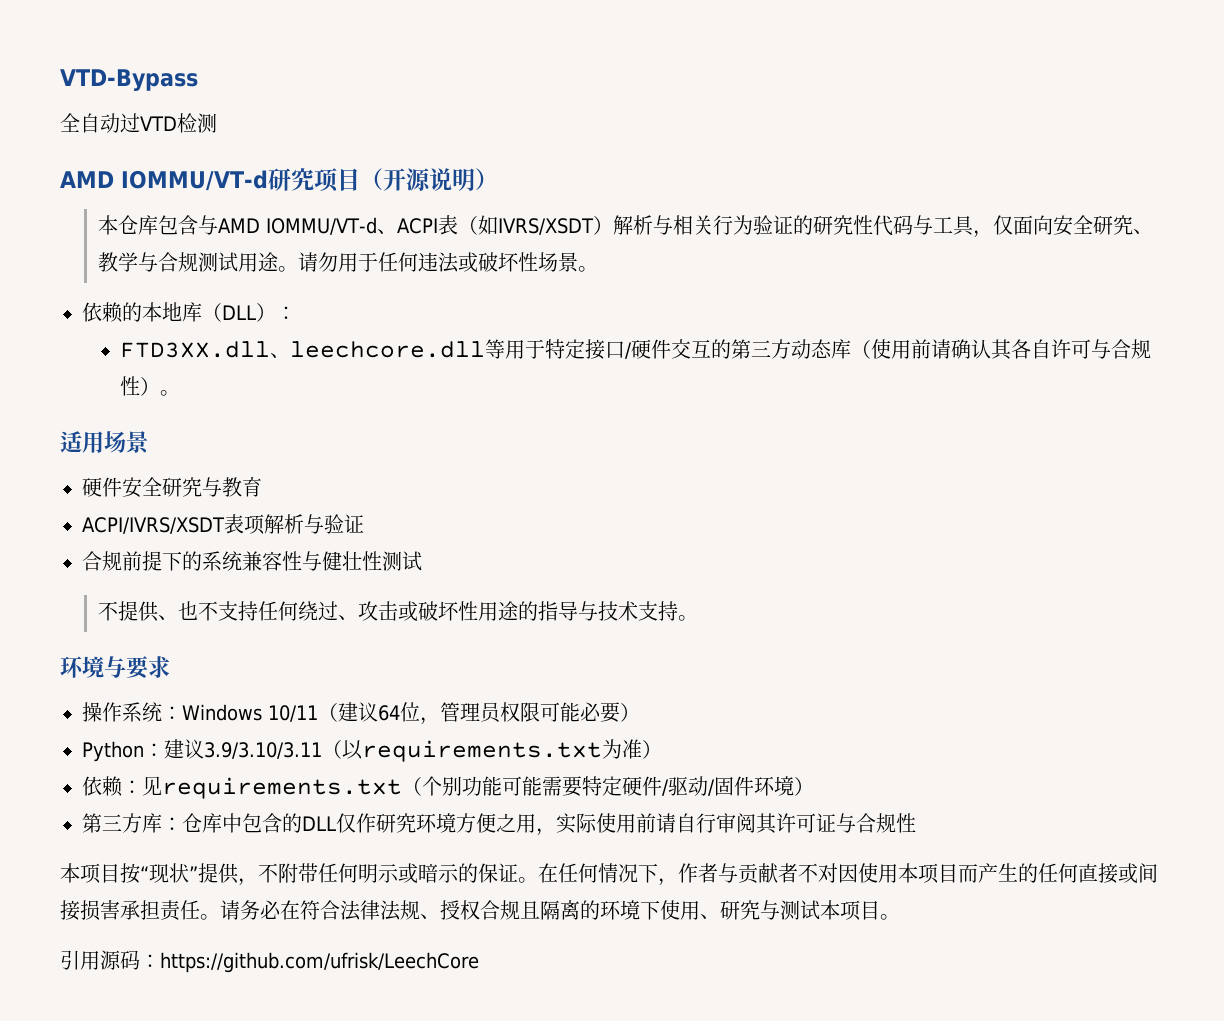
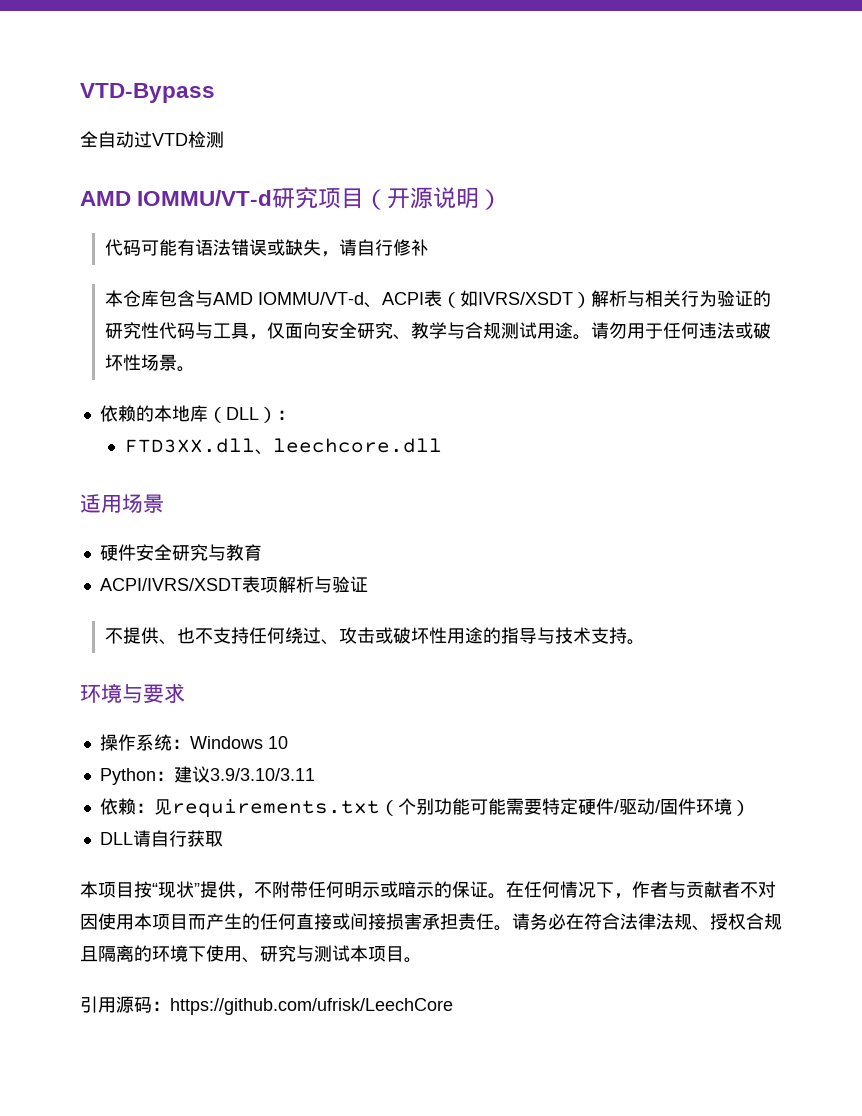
+ 代码可能有语法错误或缺失，请自行修补
- FTD3XX.dll、leechcore.dll等用于特定接口/硬件交互的第三方动态库（使用前请确认其各自许可与合规性）。
+ FTD3XX.dll、leechcore.dll
- 合规前提下的系统兼容性与健壮性测试
- 操作系统：Windows 10/11（建议64位，管理员权限可能必要）
+ 操作系统：Windows 10
- Python：建议3.9/3.10/3.11（以requirements.txt为准）
+ Python：建议3.9/3.10/3.11
- 第三方库：仓库中包含的DLL仅作研究环境方便之用，实际使用前请自行审阅其许可证与合规性
+ DLL请自行获取

